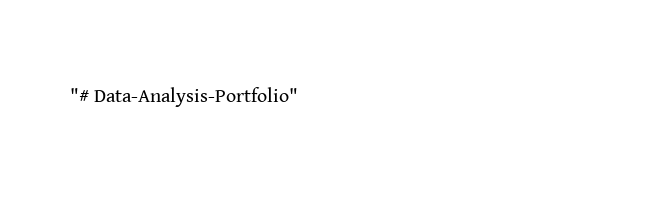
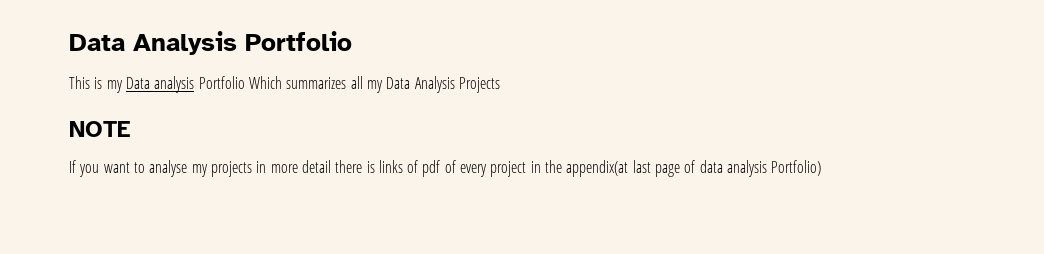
- "# Data-Analysis-Portfolio"
+ Data Analysis Portfolio
+ This is my Data analysis Portfolio Which summarizes all my Data Analysis Projects
+ NOTE
+ If you want to analyse my projects in more detail there is links of pdf of every project in the appendix(at last page of data analysis Portfolio)

